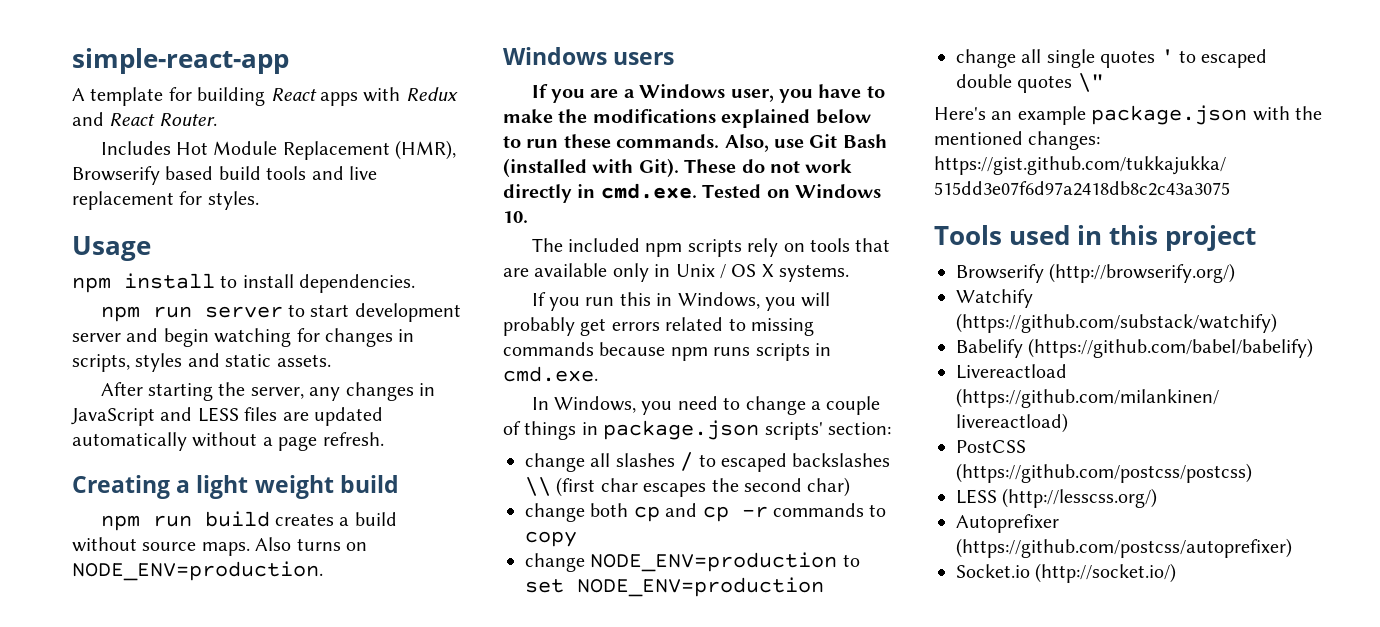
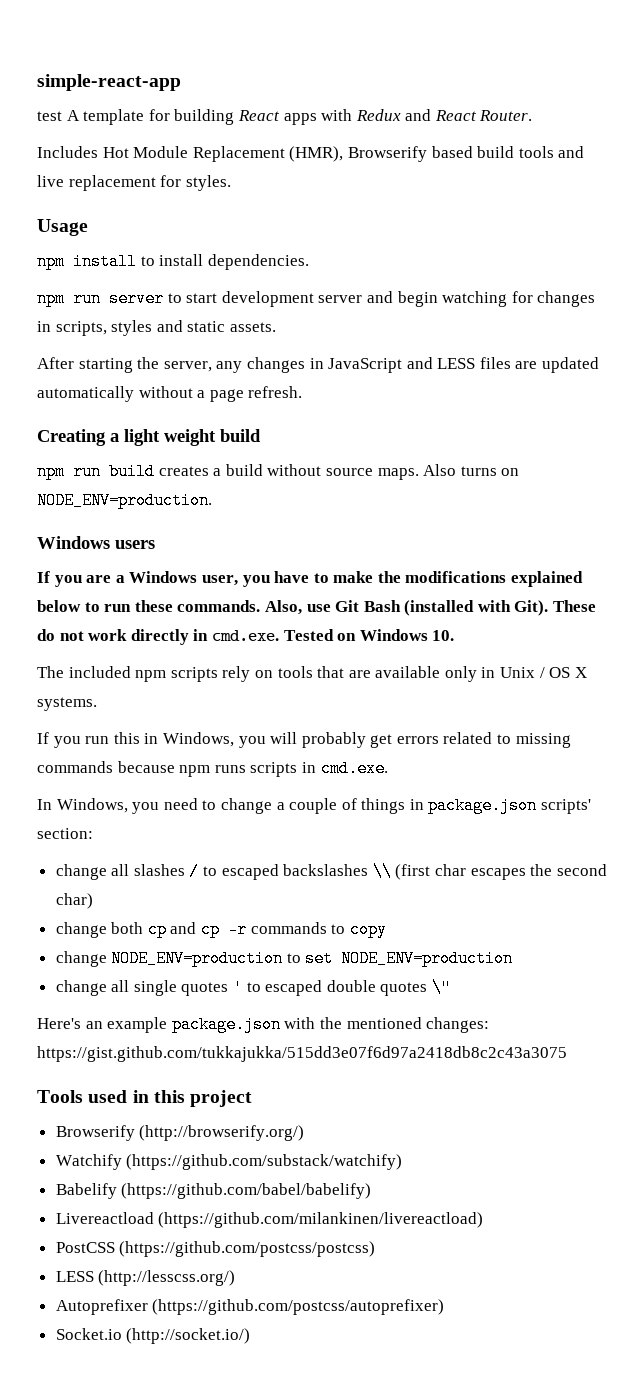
- A template for building React apps with Redux and React Router.
+ test A template for building React apps with Redux and React Router.

